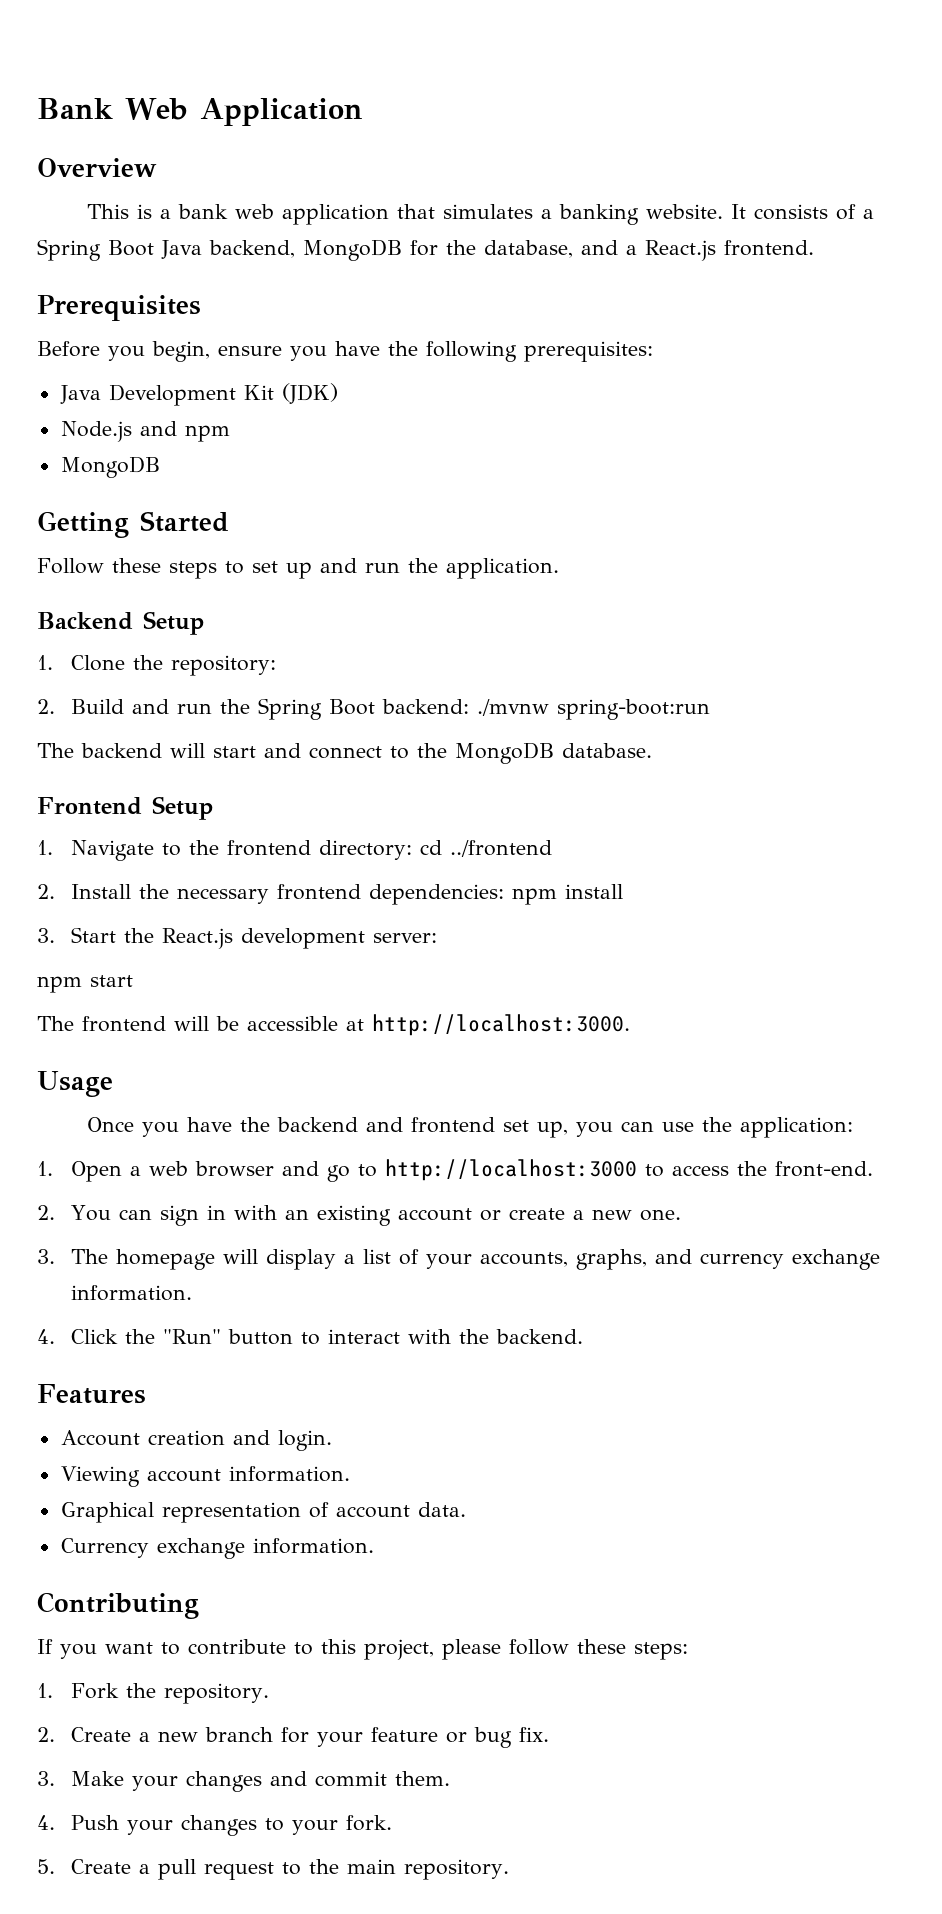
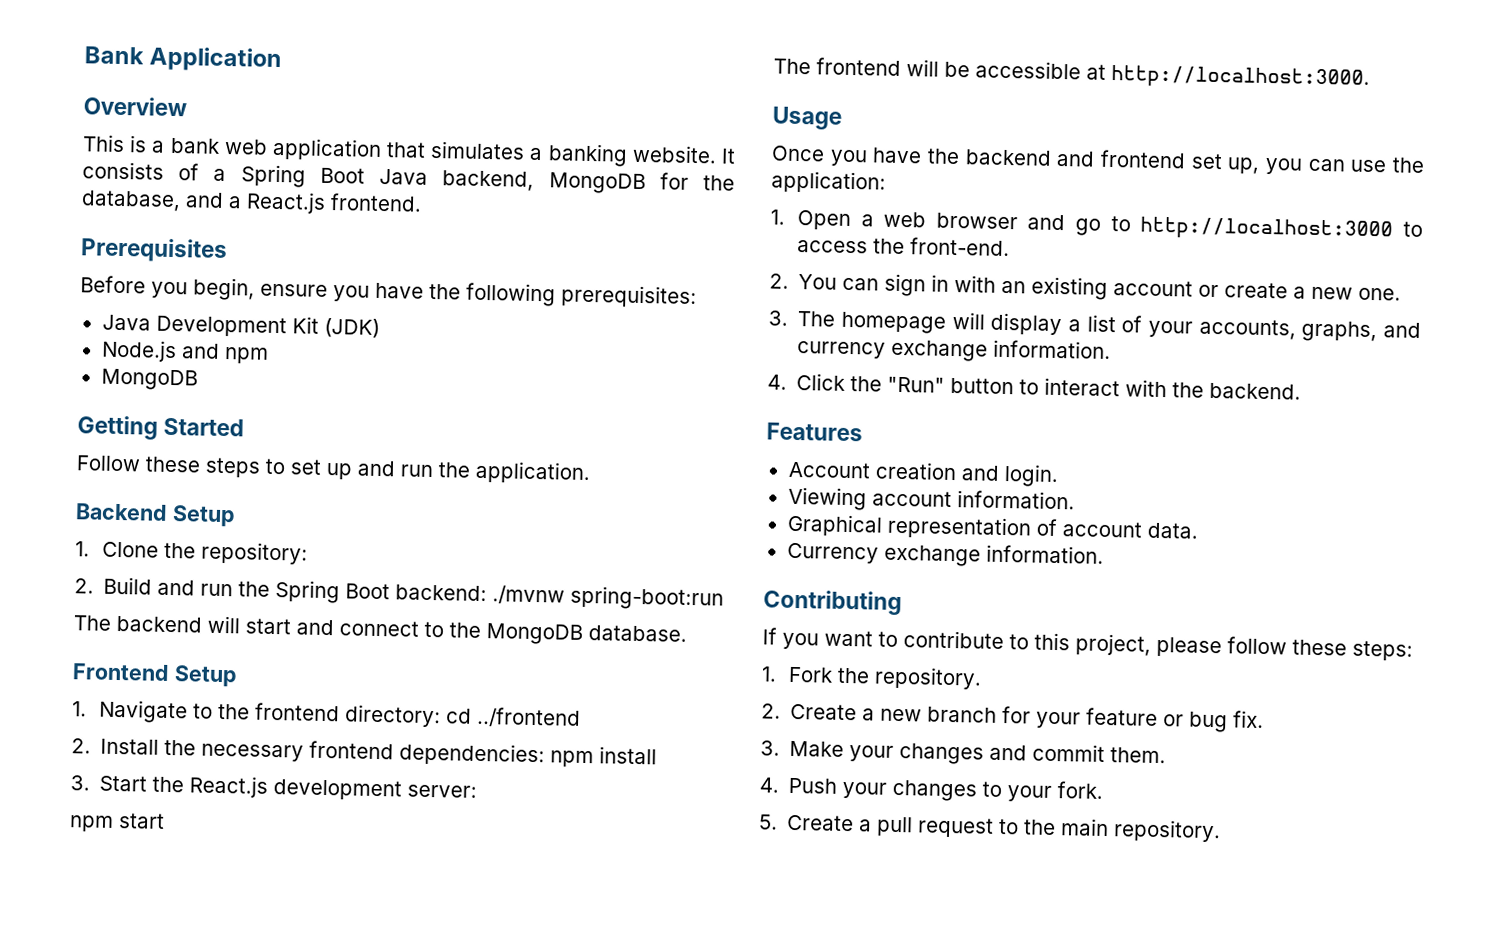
- Bank Web Application
+ Bank Application

